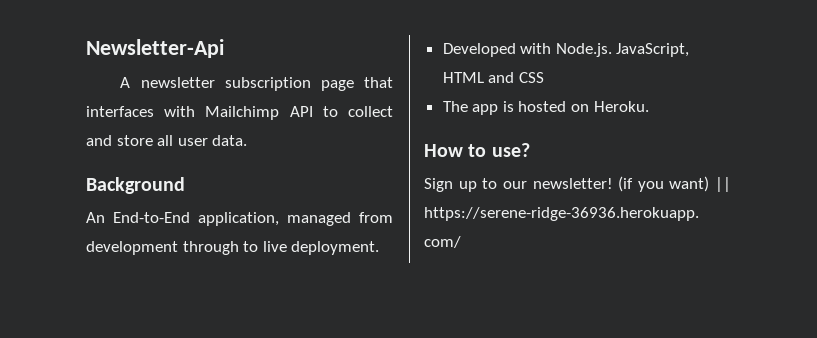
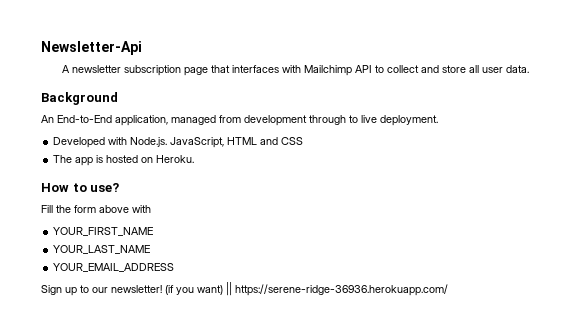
+ Fill the form above with
+ YOUR_FIRST_NAME
+ YOUR_LAST_NAME
+ YOUR_EMAIL_ADDRESS

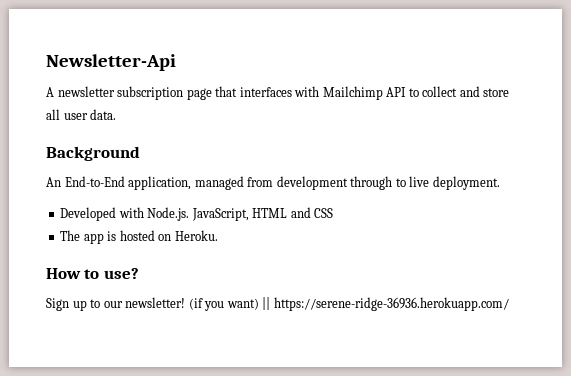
- Fill the form above with
- YOUR_FIRST_NAME
- YOUR_LAST_NAME
- YOUR_EMAIL_ADDRESS

